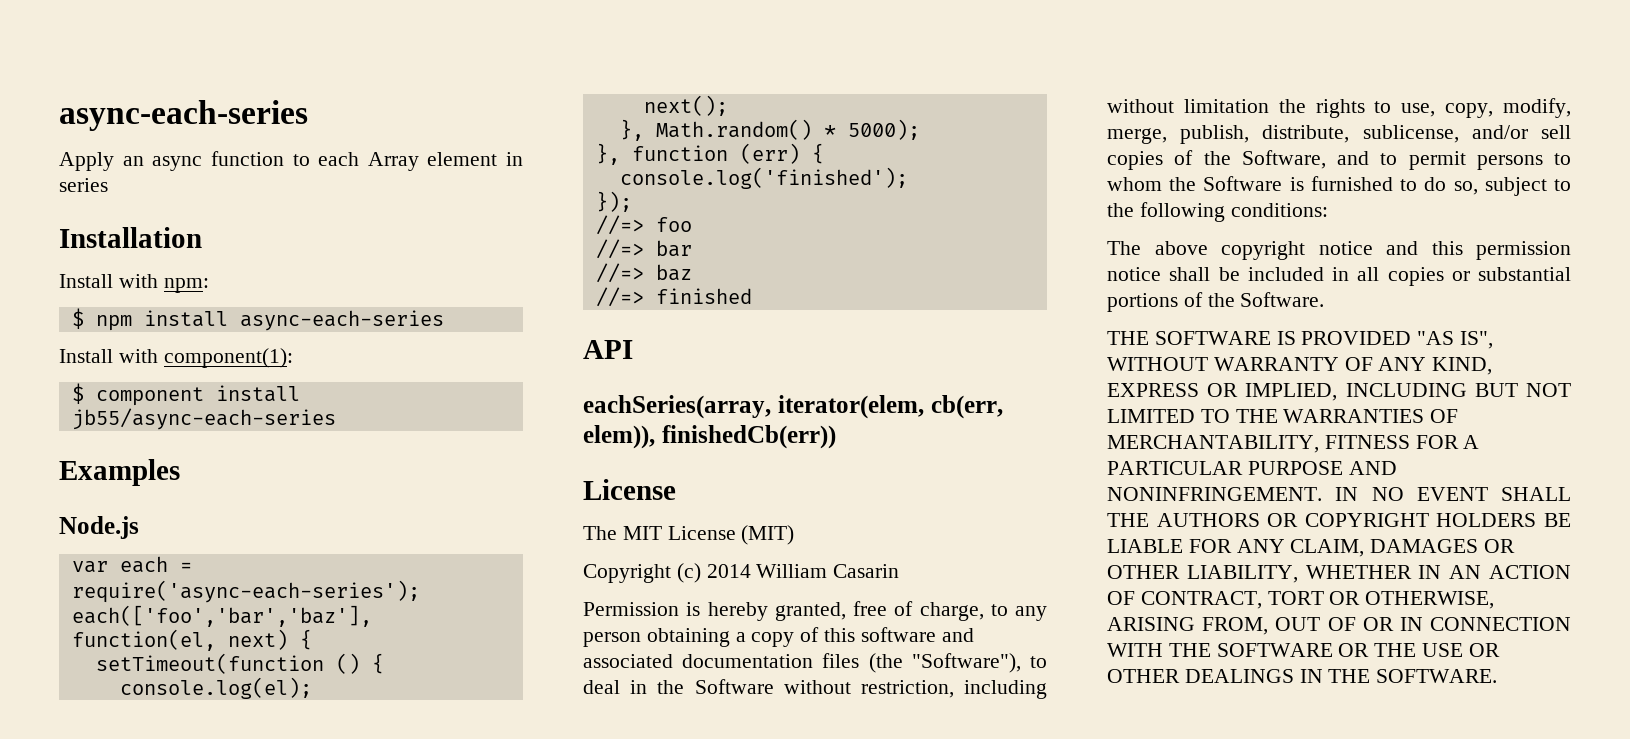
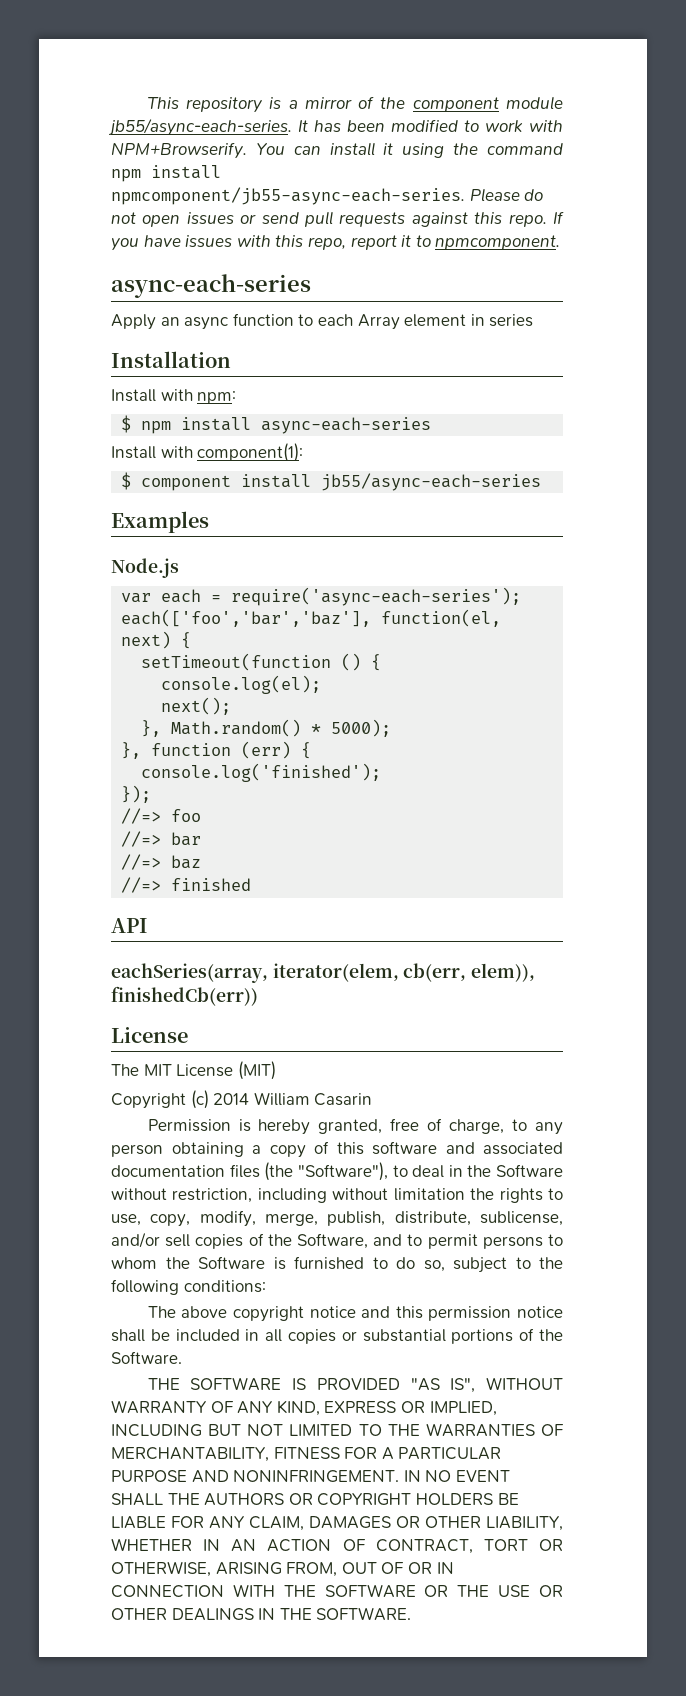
+ This repository is a mirror of the component module jb55/async-each-series. It has been modified to work with NPM+Browserify. You can install it using the command npm install npmcomponent/jb55-async-each-series. Please do not open issues or send pull requests against this repo. If you have issues with this repo, report it to npmcomponent.

